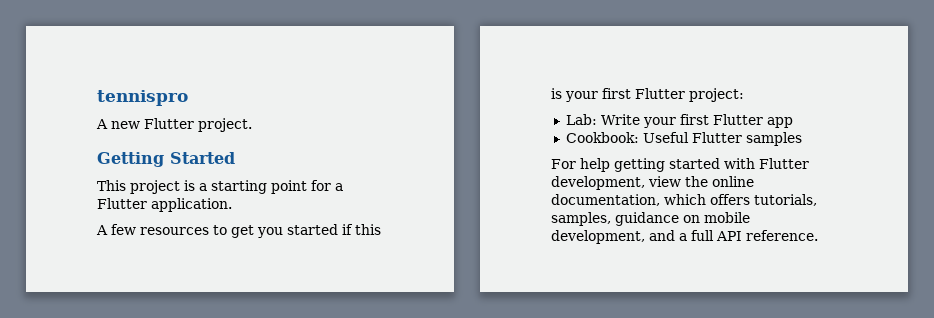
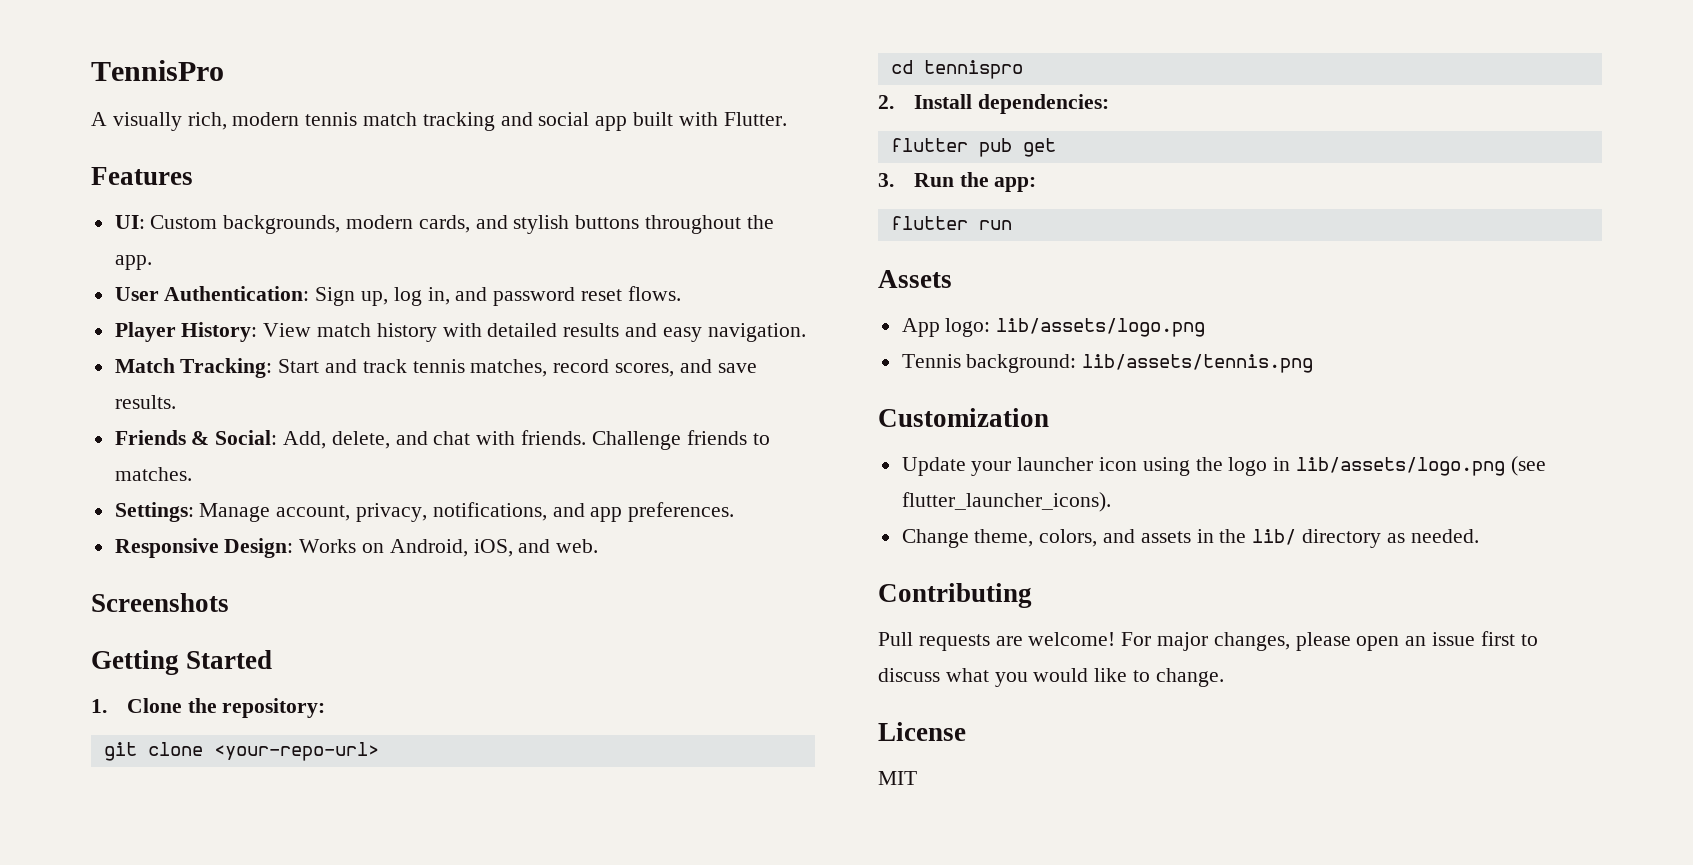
- tennispro
- A new Flutter project.
+ TennisPro
+ A visually rich, modern tennis match tracking and social app built with Flutter.
+ Features
+ UI: Custom backgrounds, modern cards, and stylish buttons throughout the app.
+ User Authentication: Sign up, log in, and password reset flows.
+ Player History: View match history with detailed results and easy navigation.
+ Match Tracking: Start and track tennis matches, record scores, and save results.
+ Friends & Social: Add, delete, and chat with friends. Challenge friends to matches.
+ Settings: Manage account, privacy, notifications, and app preferences.
+ Responsive Design: Works on Android, iOS, and web.
+ Screenshots
  Getting Started
- This project is a starting point for a Flutter application.
- A few resources to get you started if this is your first Flutter project:
- Lab: Write your first Flutter app
- Cookbook: Useful Flutter samples
- For help getting started with Flutter development, view the online documentation, which offers tutorials, samples, guidance on mobile development, and a full API reference.
+ 1. Clone the repository:
+ git clone <your-repo-url>
+ cd tennispro
+ 2. Install dependencies:
+ flutter pub get
+ 3. Run the app:
+ flutter run
+ Assets
+ App logo: lib/assets/logo.png
+ Tennis background: lib/assets/tennis.png
+ Customization
+ Update your launcher icon using the logo in lib/assets/logo.png (see flutter_launcher_icons).
+ Change theme, colors, and assets in the lib/ directory as needed.
+ Contributing
+ Pull requests are welcome! For major changes, please open an issue first to discuss what you would like to change.
+ License
+ MIT

